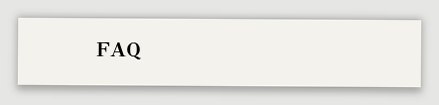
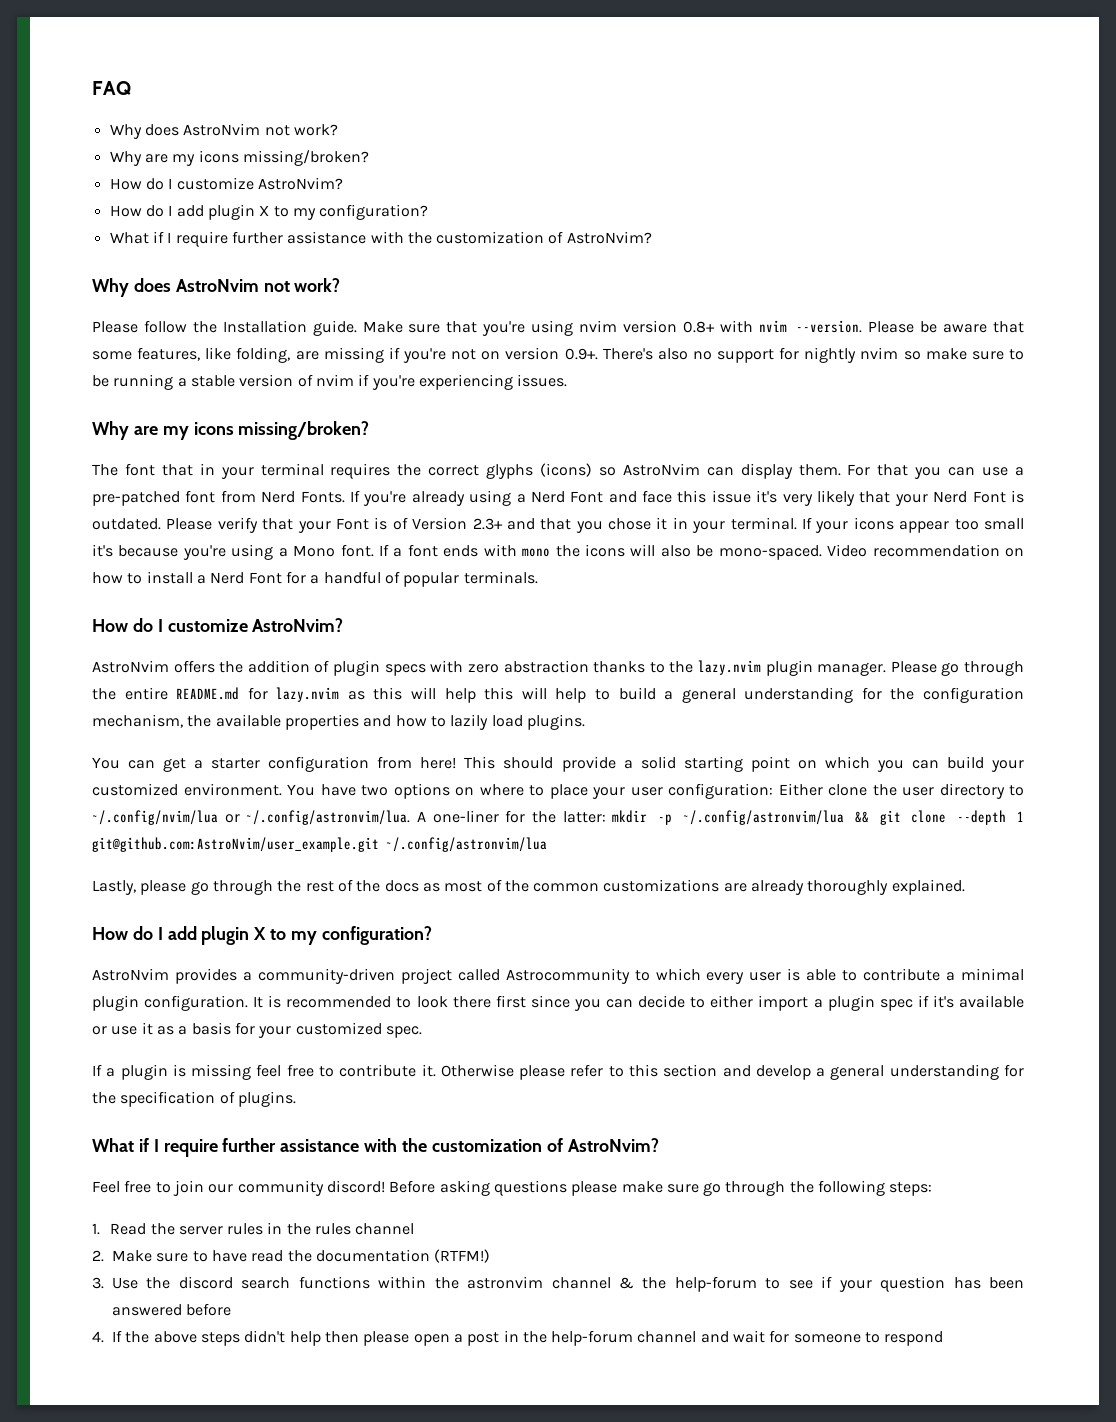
  FAQ
+ Why does AstroNvim not work?
+ Why are my icons missing/broken?
+ How do I customize AstroNvim?
+ How do I add plugin X to my configuration?
+ What if I require further assistance with the customization of AstroNvim?
+ Why does AstroNvim not work?
+ Please follow the Installation guide. Make sure that you're using nvim version 0.8+ with nvim --version. Please be aware that some features, like folding, are missing if you're not on version 0.9+. There's also no support for nightly nvim so make sure to be running a stable version of nvim if you're experiencing issues.
+ Why are my icons missing/broken?
+ The font that in your terminal requires the correct glyphs (icons) so AstroNvim can display them. For that you can use a pre-patched font from Nerd Fonts. If you're already using a Nerd Font and face this issue it's very likely that your Nerd Font is outdated. Please verify that your Font is of Version 2.3+ and that you chose it in your terminal. If your icons appear too small it's because you're using a Mono font. If a font ends with mono the icons will also be mono-spaced. Video recommendation on how to install a Nerd Font for a handful of popular terminals.
+ How do I customize AstroNvim?
+ AstroNvim offers the addition of plugin specs with zero abstraction thanks to the lazy.nvim plugin manager. Please go through the entire README.md for lazy.nvim as this will help this will help to build a general understanding for the configuration mechanism, the available properties and how to lazily load plugins.
+ You can get a starter configuration from here! This should provide a solid starting point on which you can build your customized environment. You have two options on where to place your user configuration: Either clone the user directory to ~/.config/nvim/lua or ~/.config/astronvim/lua. A one-liner for the latter: mkdir -p ~/.config/astronvim/lua && git clone --depth 1 git@github.com:AstroNvim/user_example.git ~/.config/astronvim/lua
+ Lastly, please go through the rest of the docs as most of the common customizations are already thoroughly explained.
+ How do I add plugin X to my configuration?
+ AstroNvim provides a community-driven project called Astrocommunity to which every user is able to contribute a minimal plugin configuration. It is recommended to look there first since you can decide to either import a plugin spec if it's available or use it as a basis for your customized spec.
+ If a plugin is missing feel free to contribute it. Otherwise please refer to this section and develop a general understanding for the specification of plugins.
+ What if I require further assistance with the customization of AstroNvim?
+ Feel free to join our community discord! Before asking questions please make sure go through the following steps:
+ 1. Read the server rules in the rules channel
+ 2. Make sure to have read the documentation (RTFM!)
+ 3. Use the discord search functions within the astronvim channel & the help-forum to see if your question has been answered before
+ 4. If the above steps didn't help then please open a post in the help-forum channel and wait for someone to respond

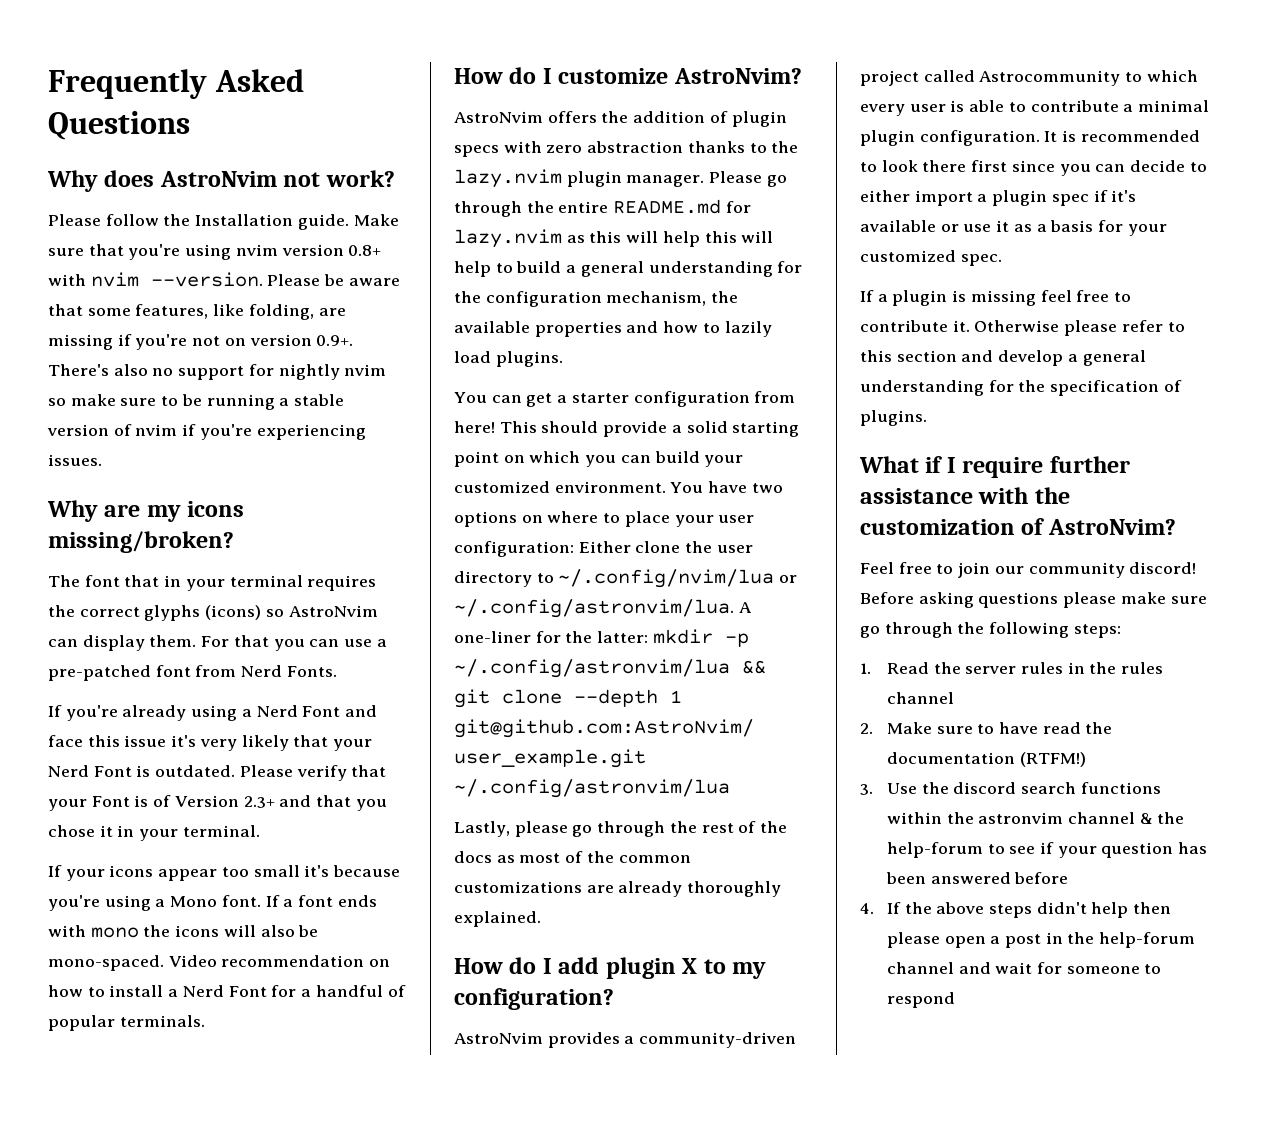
- FAQ
- Why does AstroNvim not work?
- Why are my icons missing/broken?
- How do I customize AstroNvim?
- How do I add plugin X to my configuration?
- What if I require further assistance with the customization of AstroNvim?
+ Frequently Asked Questions
- For that you can use a pre-patched font from Nerd Fonts. If you're already using a Nerd Font and face this issue it's very likely that your Nerd Font is outdated.
+ For that you can use a pre-patched font from Nerd Fonts.
+ If you're already using a Nerd Font and face this issue it's very likely that your Nerd Font is outdated.
- Please verify that your Font is of Version 2.3+ and that you chose it in your terminal. If your icons appear too small it's because you're using a Mono font.
+ Please verify that your Font is of Version 2.3+ and that you chose it in your terminal.
+ If your icons appear too small it's because you're using a Mono font.

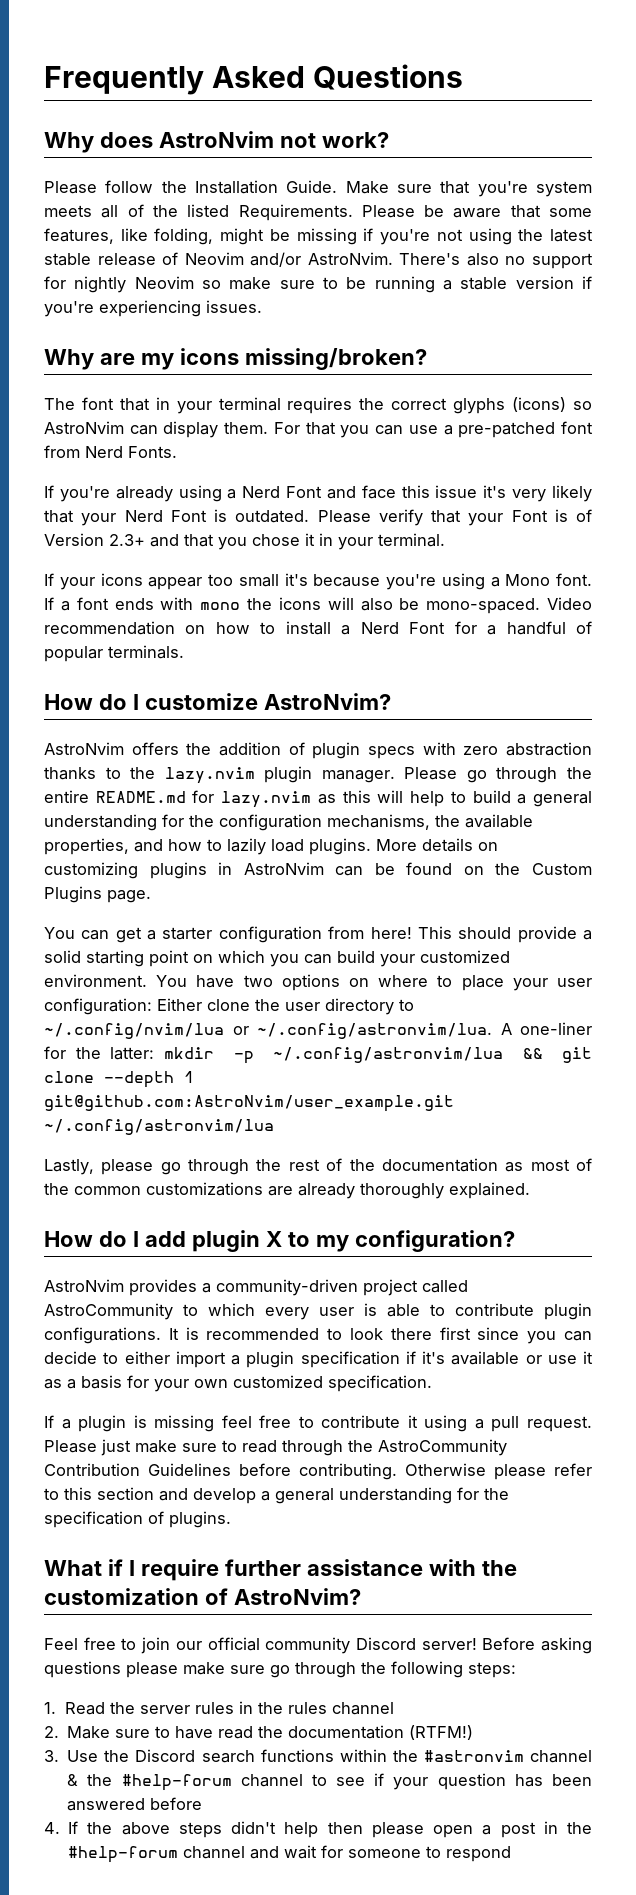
- Please follow the Installation guide.
+ Please follow the Installation Guide.
- Make sure that you're using nvim version 0.8+ with nvim --version.
+ Make sure that you're system meets all of the listed Requirements.
- Please be aware that some features, like folding, are missing if you're not on version 0.9+. There's also no support for nightly nvim so make sure to be running a stable version of nvim if you're experiencing issues.
+ Please be aware that some features, like folding, might be missing if you're not using the latest stable release of Neovim and/or AstroNvim. There's also no support for nightly Neovim so make sure to be running a stable version if you're experiencing issues.
- Please go through the entire README.md for lazy.nvim as this will help this will help to build a general understanding for the configuration mechanism, the available properties and how to lazily load plugins.
+ Please go through the entire README.md for lazy.nvim as this will help to build a general understanding for the configuration mechanisms, the available properties, and how to lazily load plugins. More details on customizing plugins in AstroNvim can be found on the Custom Plugins page.
- Lastly, please go through the rest of the docs as most of the common customizations are already thoroughly explained.
+ Lastly, please go through the rest of the documentation as most of the common customizations are already thoroughly explained.
- AstroNvim provides a community-driven project called Astrocommunity to which every user is able to contribute a minimal plugin configuration.
+ AstroNvim provides a community-driven project called AstroCommunity to which every user is able to contribute plugin configurations.
- It is recommended to look there first since you can decide to either import a plugin spec if it's available or use it as a basis for your customized spec.
+ It is recommended to look there first since you can decide to either import a plugin specification if it's available or use it as a basis for your own customized specification.
- If a plugin is missing feel free to contribute it.
+ If a plugin is missing feel free to contribute it using a pull request. Please just make sure to read through the AstroCommunity Contribution Guidelines before contributing.
- Feel free to join our community discord!
+ Feel free to join our official community Discord server!
- 3. Use the discord search functions within the astronvim channel & the help-forum to see if your question has been answered before
+ 3. Use the Discord search functions within the #astronvim channel & the #help-forum channel to see if your question has been answered before
- 4. If the above steps didn't help then please open a post in the help-forum channel and wait for someone to respond
+ 4. If the above steps didn't help then please open a post in the #help-forum channel and wait for someone to respond

